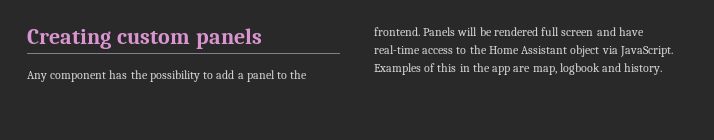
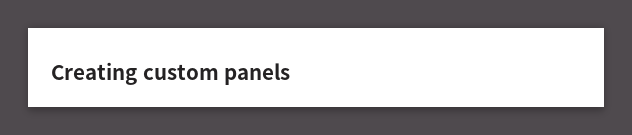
- Any component has the possibility to add a panel to the frontend. Panels will be rendered full screen and have real-time access to the Home Assistant object via JavaScript. Examples of this in the app are map, logbook and history.

